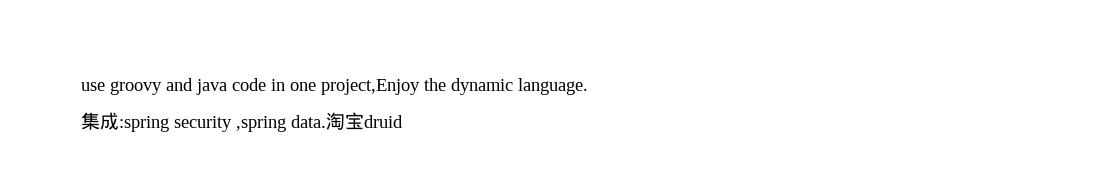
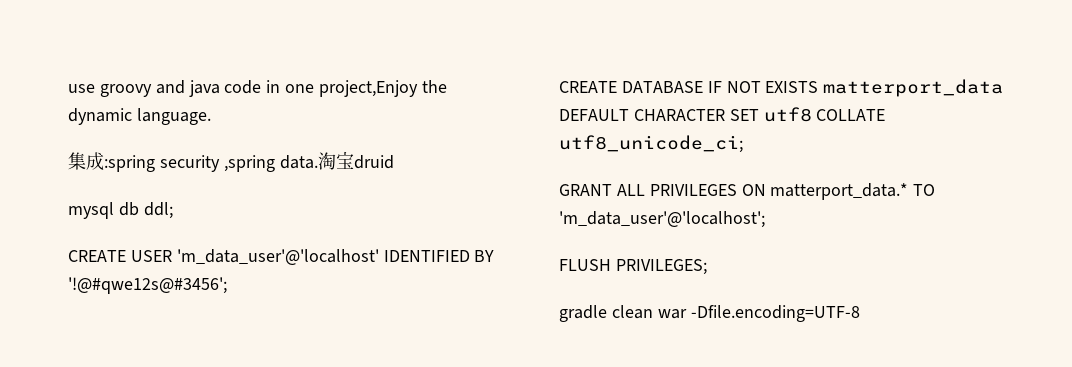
+ mysql db ddl;
+ CREATE USER 'm_data_user'@'localhost' IDENTIFIED BY '!@#qwe12s@#3456';
+ CREATE DATABASE IF NOT EXISTS matterport_data DEFAULT CHARACTER SET utf8 COLLATE utf8_unicode_ci;
+ GRANT ALL PRIVILEGES ON matterport_data.* TO 'm_data_user'@'localhost';
+ FLUSH PRIVILEGES;
+ gradle clean war -Dfile.encoding=UTF-8

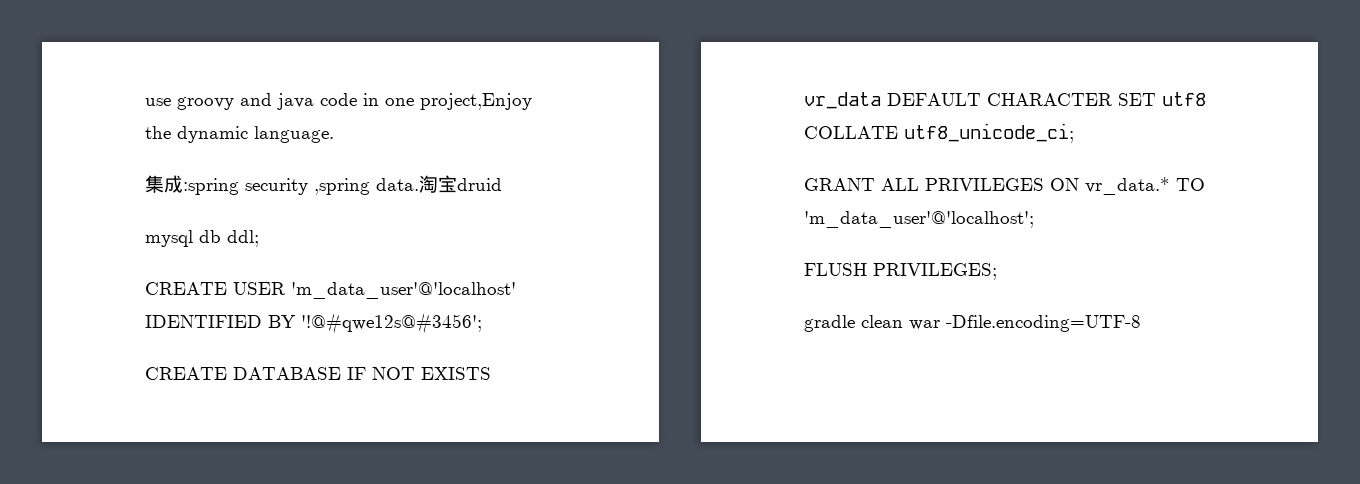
- CREATE DATABASE IF NOT EXISTS matterport_data DEFAULT CHARACTER SET utf8 COLLATE utf8_unicode_ci;
+ CREATE DATABASE IF NOT EXISTS vr_data DEFAULT CHARACTER SET utf8 COLLATE utf8_unicode_ci;
- GRANT ALL PRIVILEGES ON matterport_data.* TO 'm_data_user'@'localhost';
+ GRANT ALL PRIVILEGES ON vr_data.* TO 'm_data_user'@'localhost';

